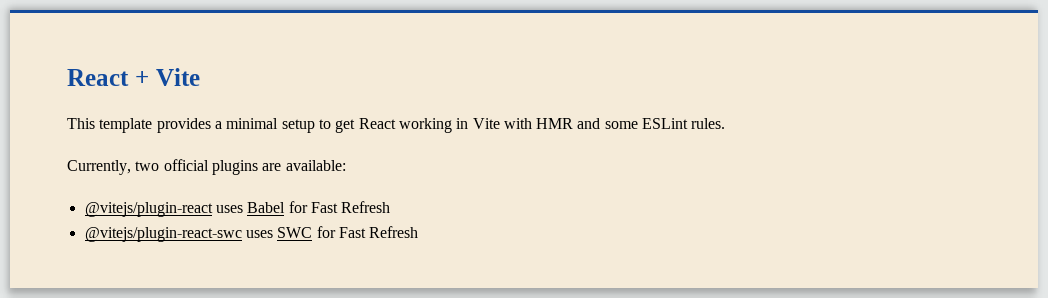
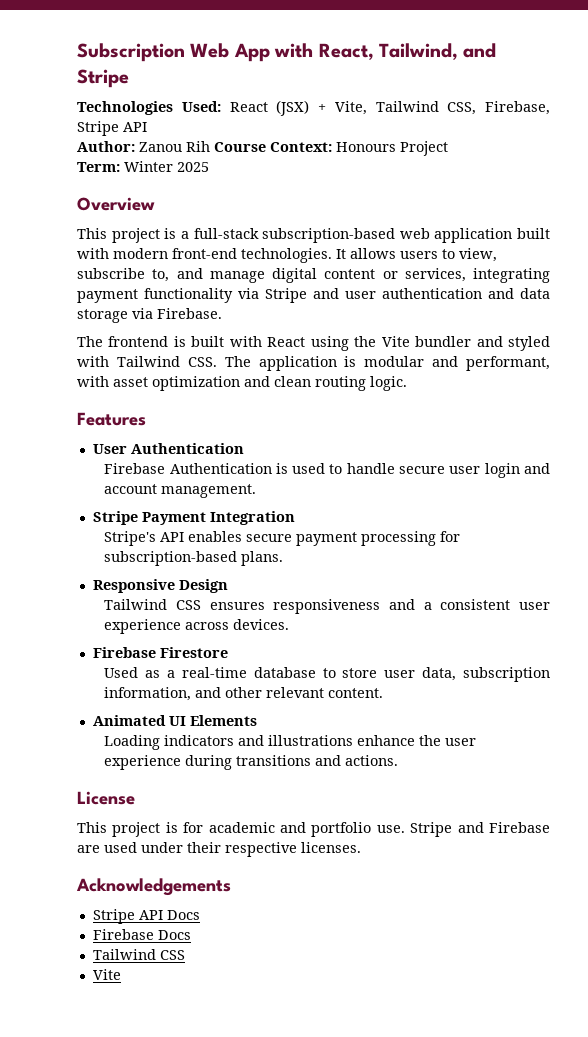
- React + Vite
- This template provides a minimal setup to get React working in Vite with HMR and some ESLint rules.
- Currently, two official plugins are available:
- @vitejs/plugin-react uses Babel for Fast Refresh
- @vitejs/plugin-react-swc uses SWC for Fast Refresh
+ Subscription Web App with React, Tailwind, and Stripe
+ Technologies Used: React (JSX) + Vite, Tailwind CSS, Firebase, Stripe API
+ Author: Zanou Rih Course Context: Honours Project
+ Term: Winter 2025
+ Overview
+ This project is a full-stack subscription-based web application built with modern front-end technologies. It allows users to view, subscribe to, and manage digital content or services, integrating payment functionality via Stripe and user authentication and data storage via Firebase.
+ The frontend is built with React using the Vite bundler and styled with Tailwind CSS. The application is modular and performant, with asset optimization and clean routing logic.
+ Features
+ User Authentication
+ Firebase Authentication is used to handle secure user login and account management.
+ Stripe Payment Integration
+ Stripe's API enables secure payment processing for subscription-based plans.
+ Responsive Design
+ Tailwind CSS ensures responsiveness and a consistent user experience across devices.
+ Firebase Firestore
+ Used as a real-time database to store user data, subscription information, and other relevant content.
+ Animated UI Elements
+ Loading indicators and illustrations enhance the user experience during transitions and actions.
+ License
+ This project is for academic and portfolio use. Stripe and Firebase are used under their respective licenses.
+ Acknowledgements
+ Stripe API Docs
+ Firebase Docs
+ Tailwind CSS
+ Vite

